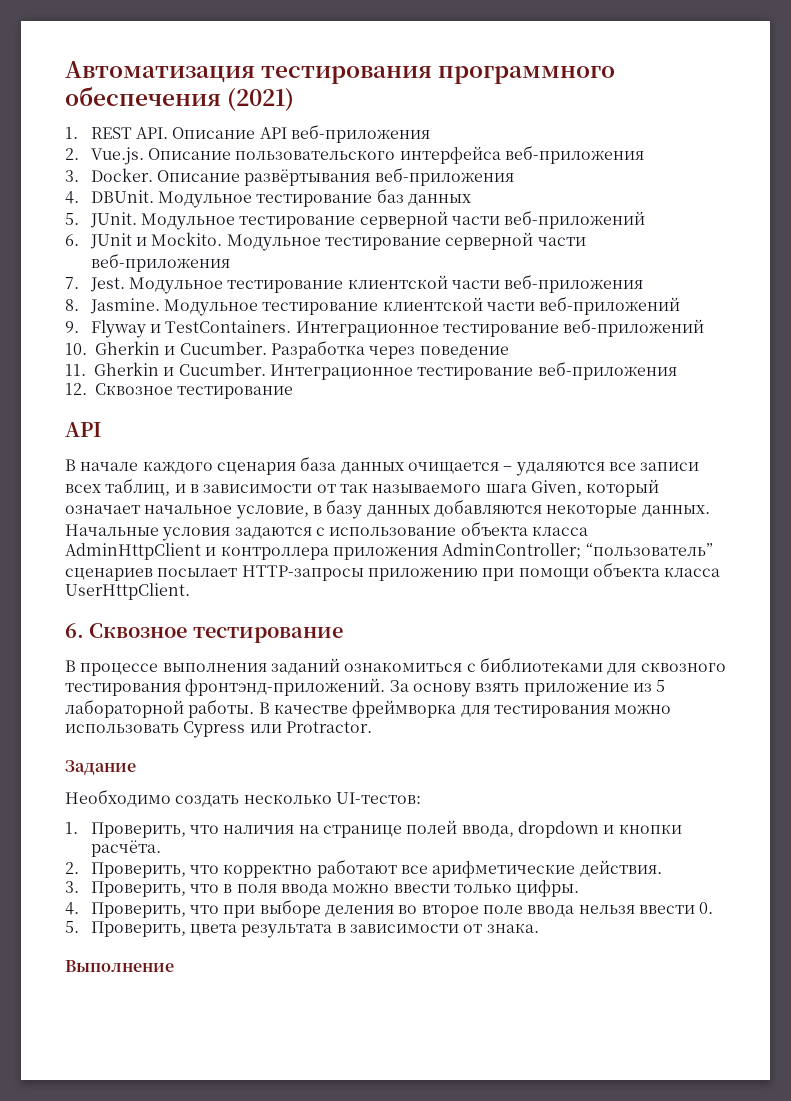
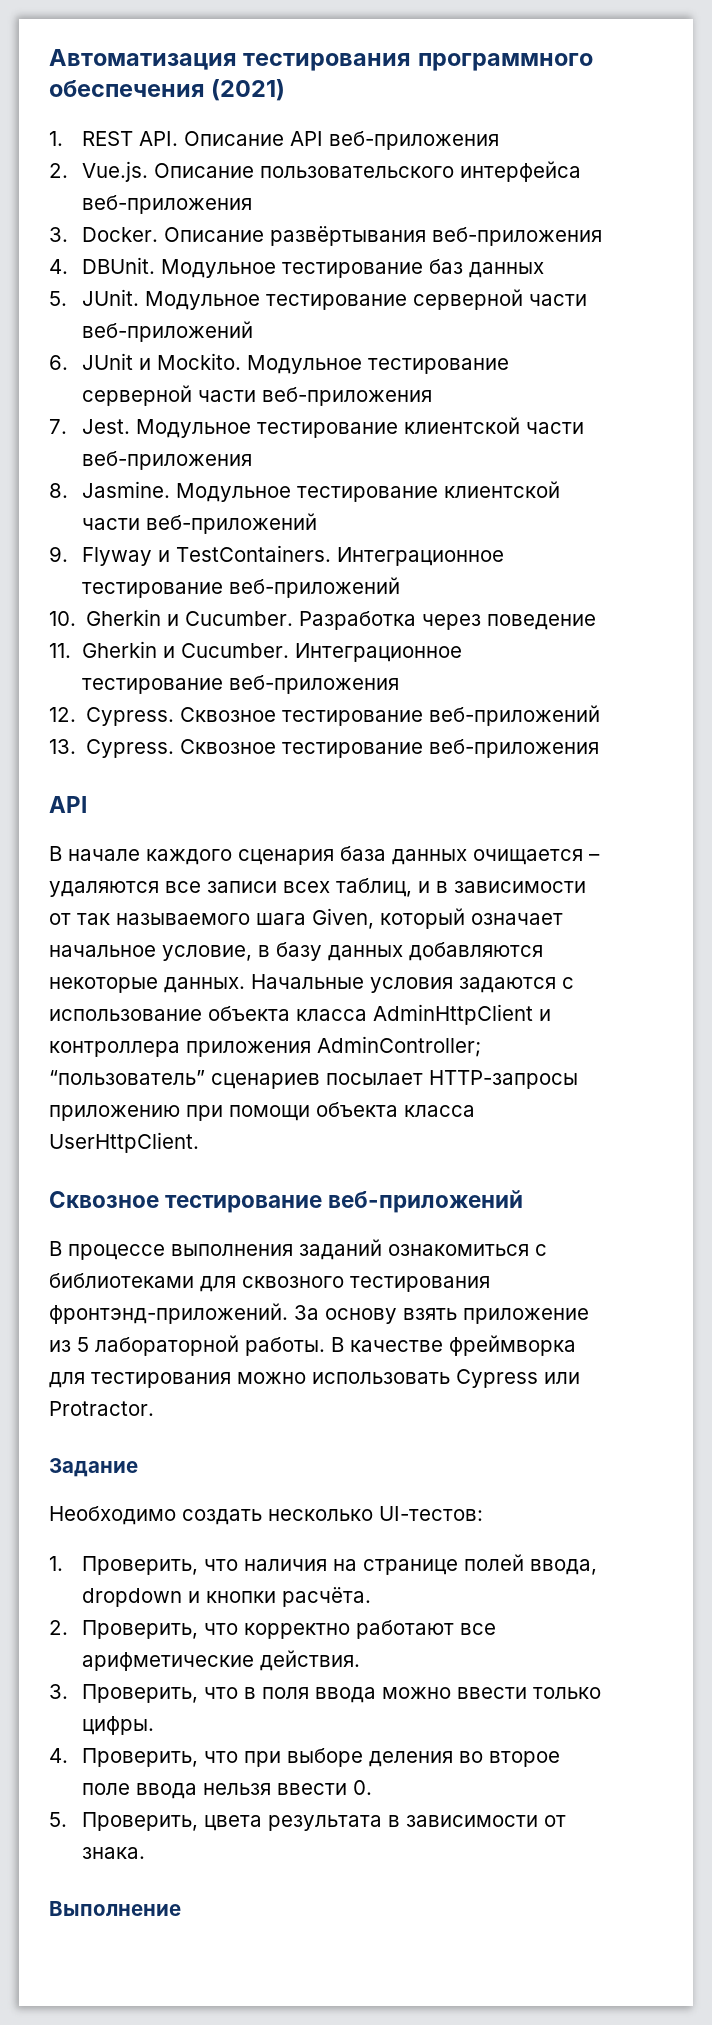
- 12. Сквозное тестирование
+ 12. Cypress. Сквозное тестирование веб-приложений
+ 13. Cypress. Сквозное тестирование веб-приложения
  Начальные условия задаются с использование объекта класса AdminHttpClient и контроллера приложения AdminController; “пользователь” сценариев посылает HTTP-запросы приложению при помощи объекта класса UserHttpClient.
- 6. Сквозное тестирование
+ Сквозное тестирование веб-приложений

